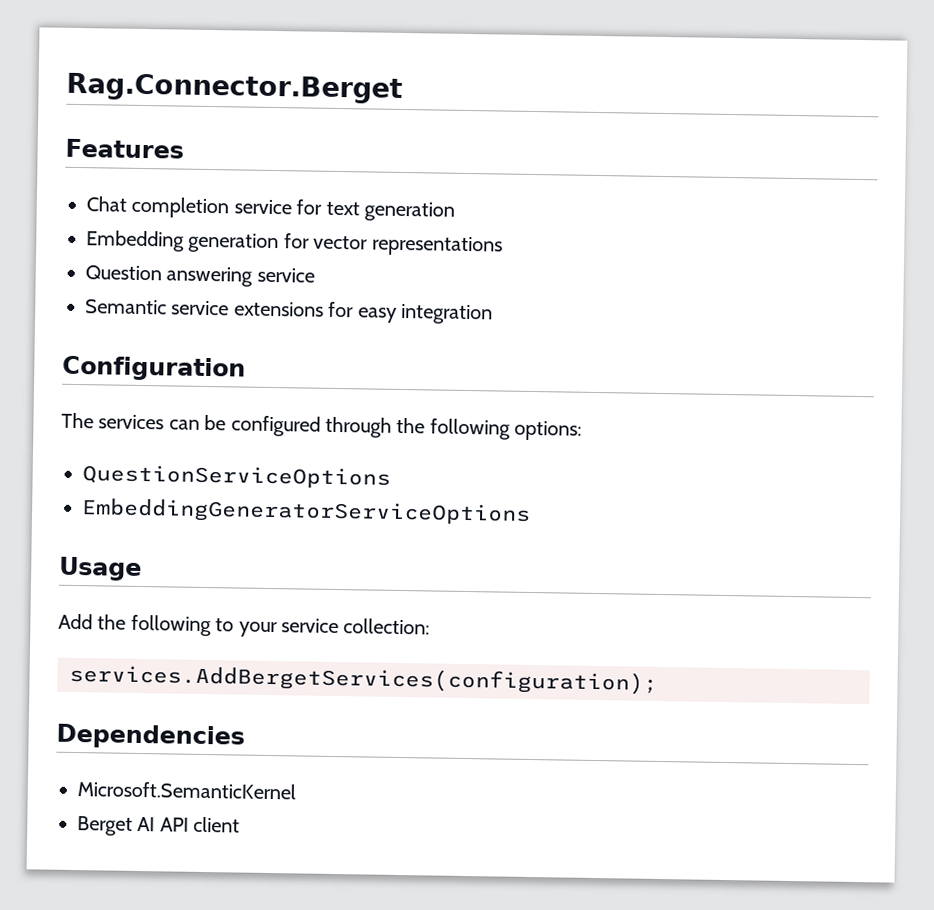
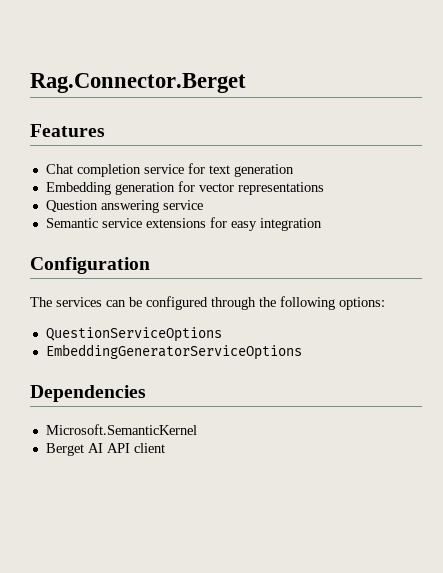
- Usage
- Add the following to your service collection:
- services.AddBergetServices(configuration);

